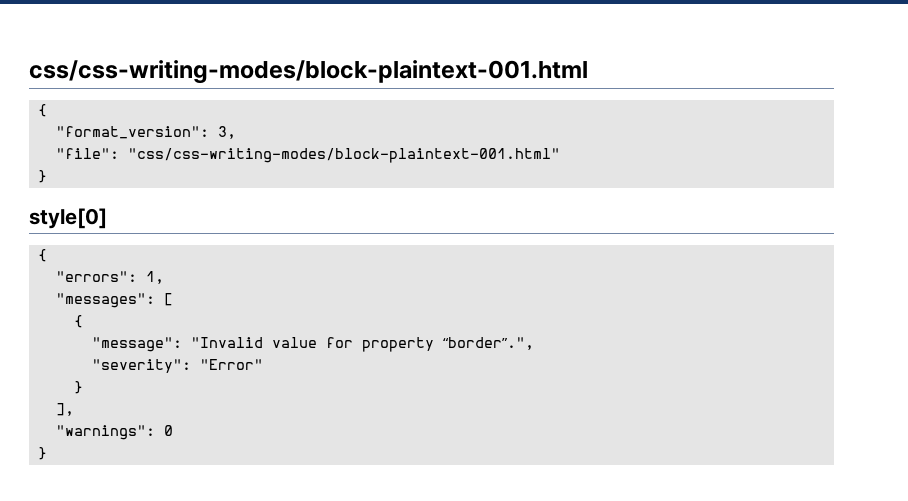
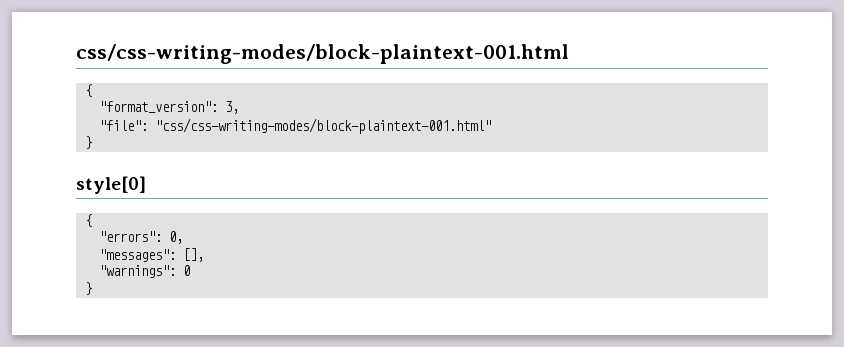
- "errors": 1,
+ "errors": 0,
- "messages": [
- {
- "message": "Invalid value for property “border”.",
- "severity": "Error"
- }
- ],
+ "messages": [],

